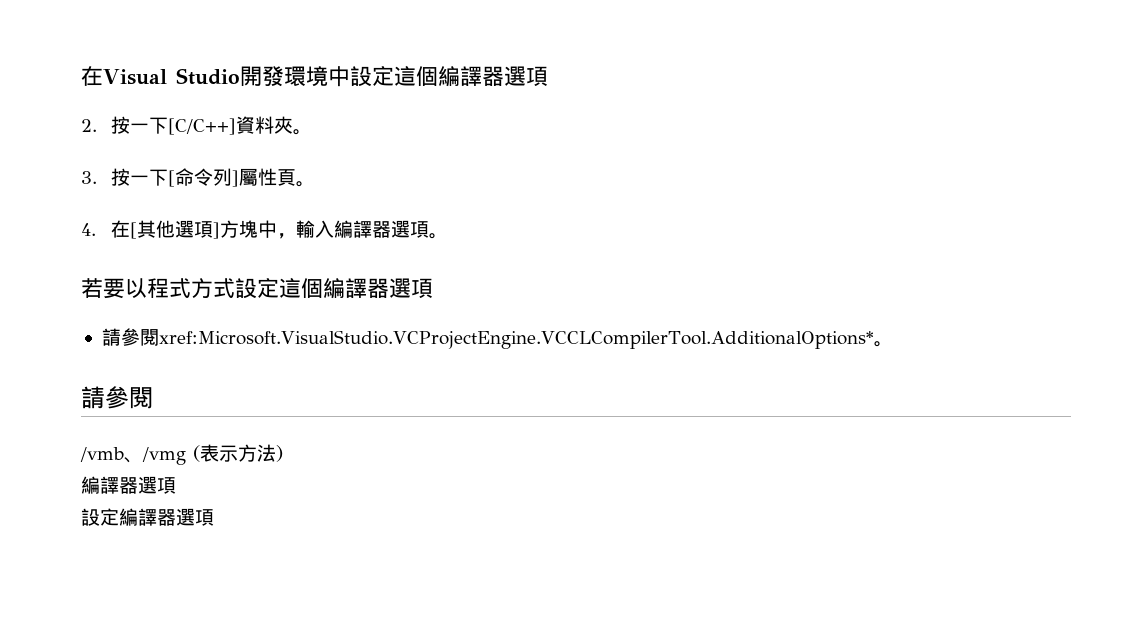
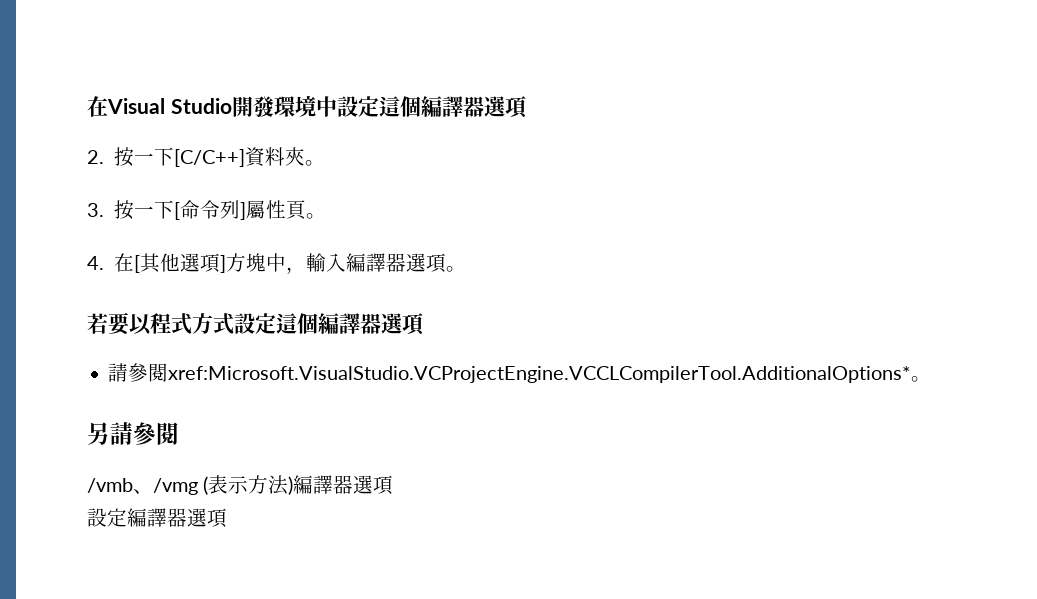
  請參閱xref:Microsoft.VisualStudio.VCProjectEngine.VCCLCompilerTool.AdditionalOptions*。
- 請參閱
+ 另請參閱
- /vmb、/vmg (表示方法)
- 編譯器選項
+ /vmb、/vmg (表示方法)編譯器選項

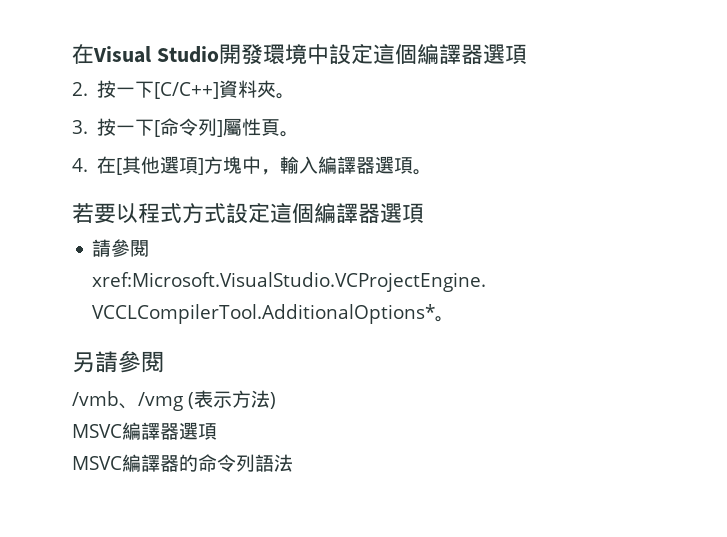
- /vmb、/vmg (表示方法)編譯器選項
- 設定編譯器選項
+ /vmb、/vmg (表示方法)
+ MSVC編譯器選項
+ MSVC編譯器的命令列語法

